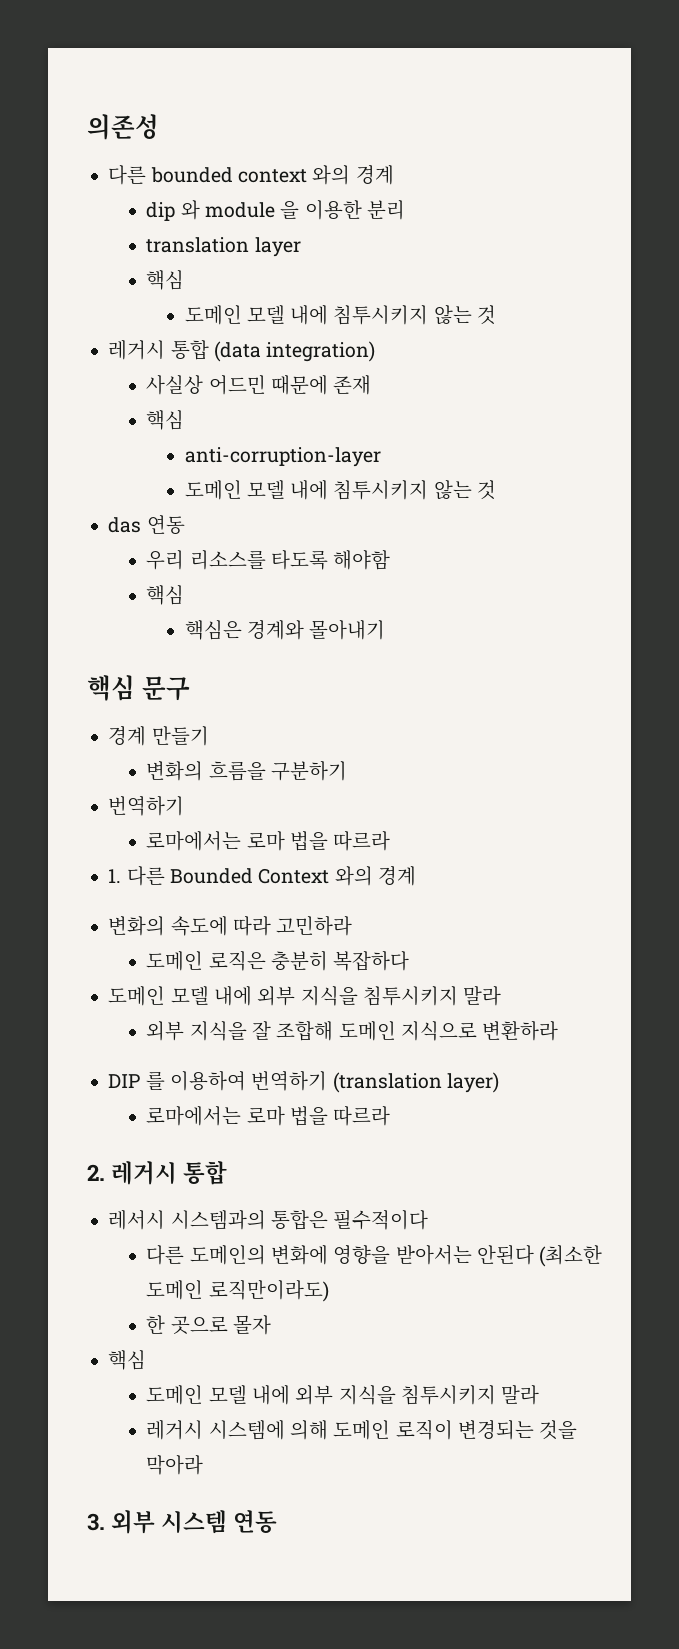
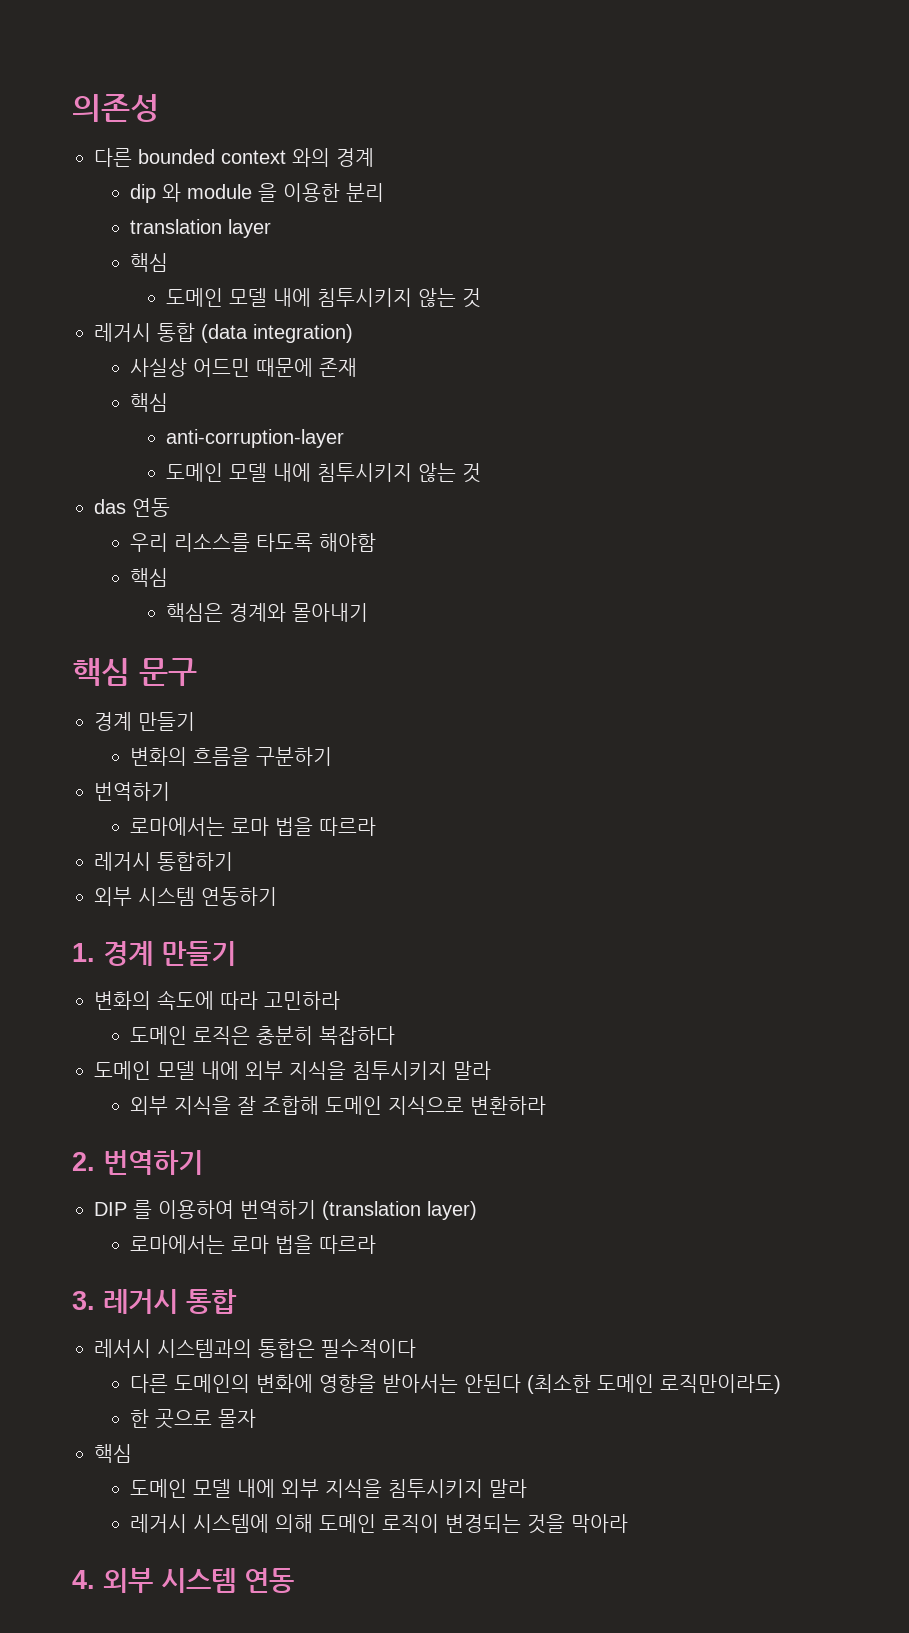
- 1. 다른 Bounded Context 와의 경계
+ 레거시 통합하기
+ 외부 시스템 연동하기
+ 1. 경계 만들기
+ 2. 번역하기
- 2. 레거시 통합
+ 3. 레거시 통합
- 3. 외부 시스템 연동
+ 4. 외부 시스템 연동

